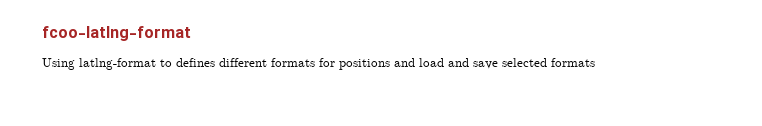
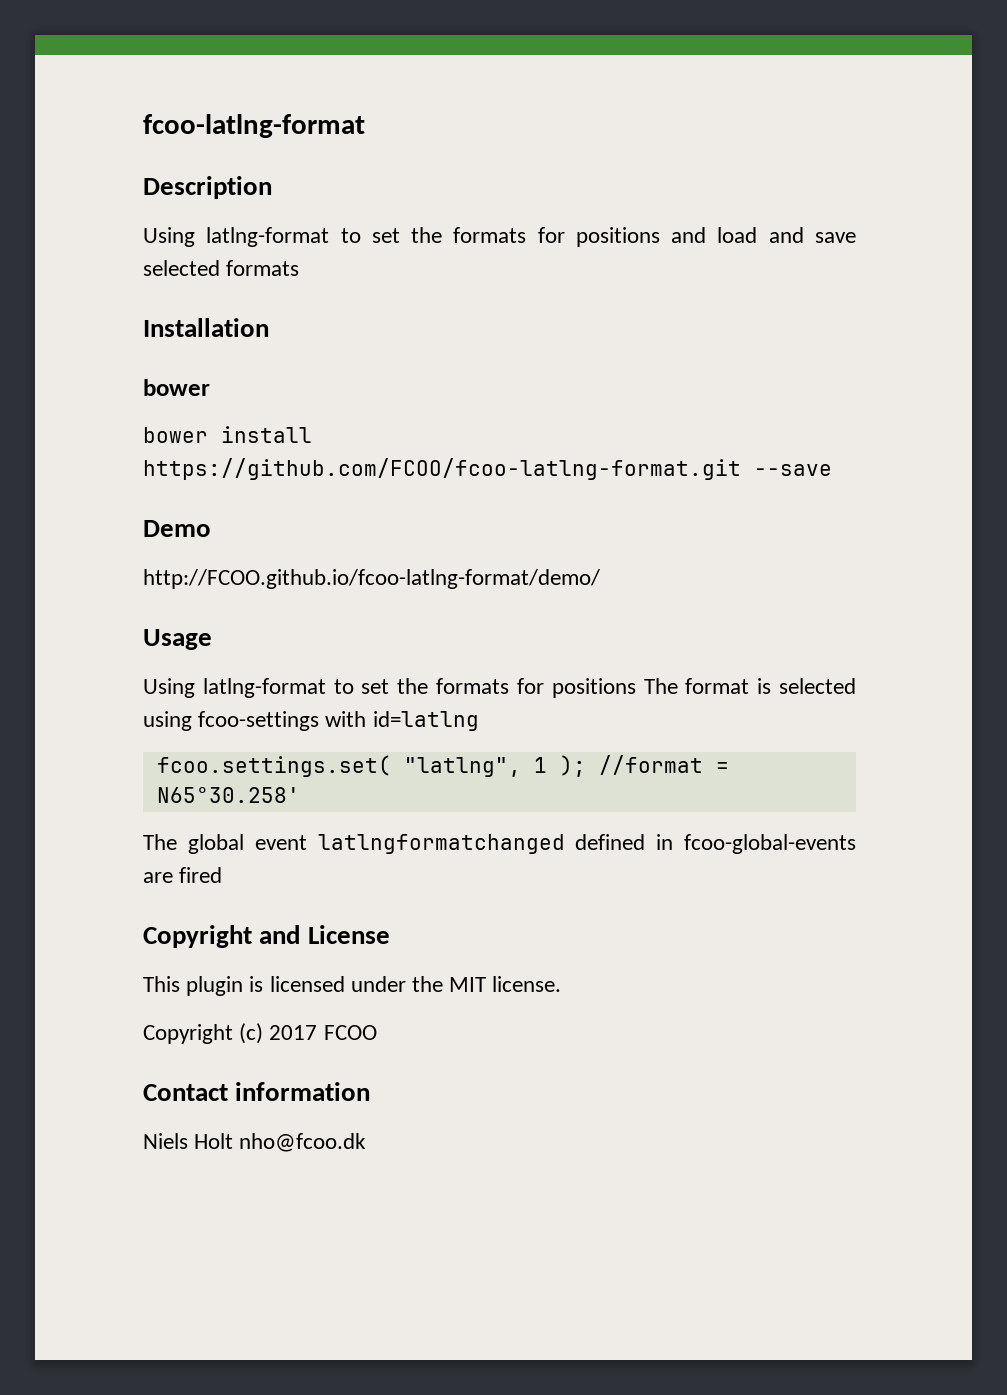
- Using latlng-format to defines different formats for positions and load and save selected formats
+ Description
+ Using latlng-format to set the formats for positions and load and save selected formats
+ Installation
+ bower
+ bower install https://github.com/FCOO/fcoo-latlng-format.git --save
+ Demo
+ http://FCOO.github.io/fcoo-latlng-format/demo/
+ Usage
+ Using latlng-format to set the formats for positions The format is selected using fcoo-settings with id=latlng
+ fcoo.settings.set( "latlng", 1 ); //format = N65°30.258'
+ The global event latlngformatchanged defined in fcoo-global-events are fired
+ Copyright and License
+ This plugin is licensed under the MIT license.
+ Copyright (c) 2017 FCOO
+ Contact information
+ Niels Holt nho@fcoo.dk

